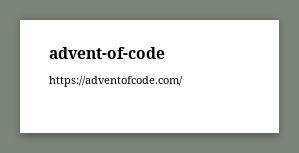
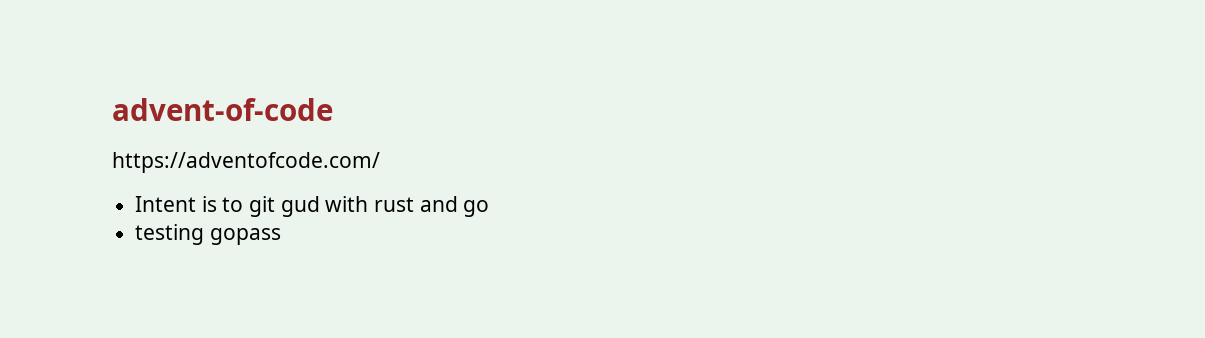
+ Intent is to git gud with rust and go
+ testing gopass

